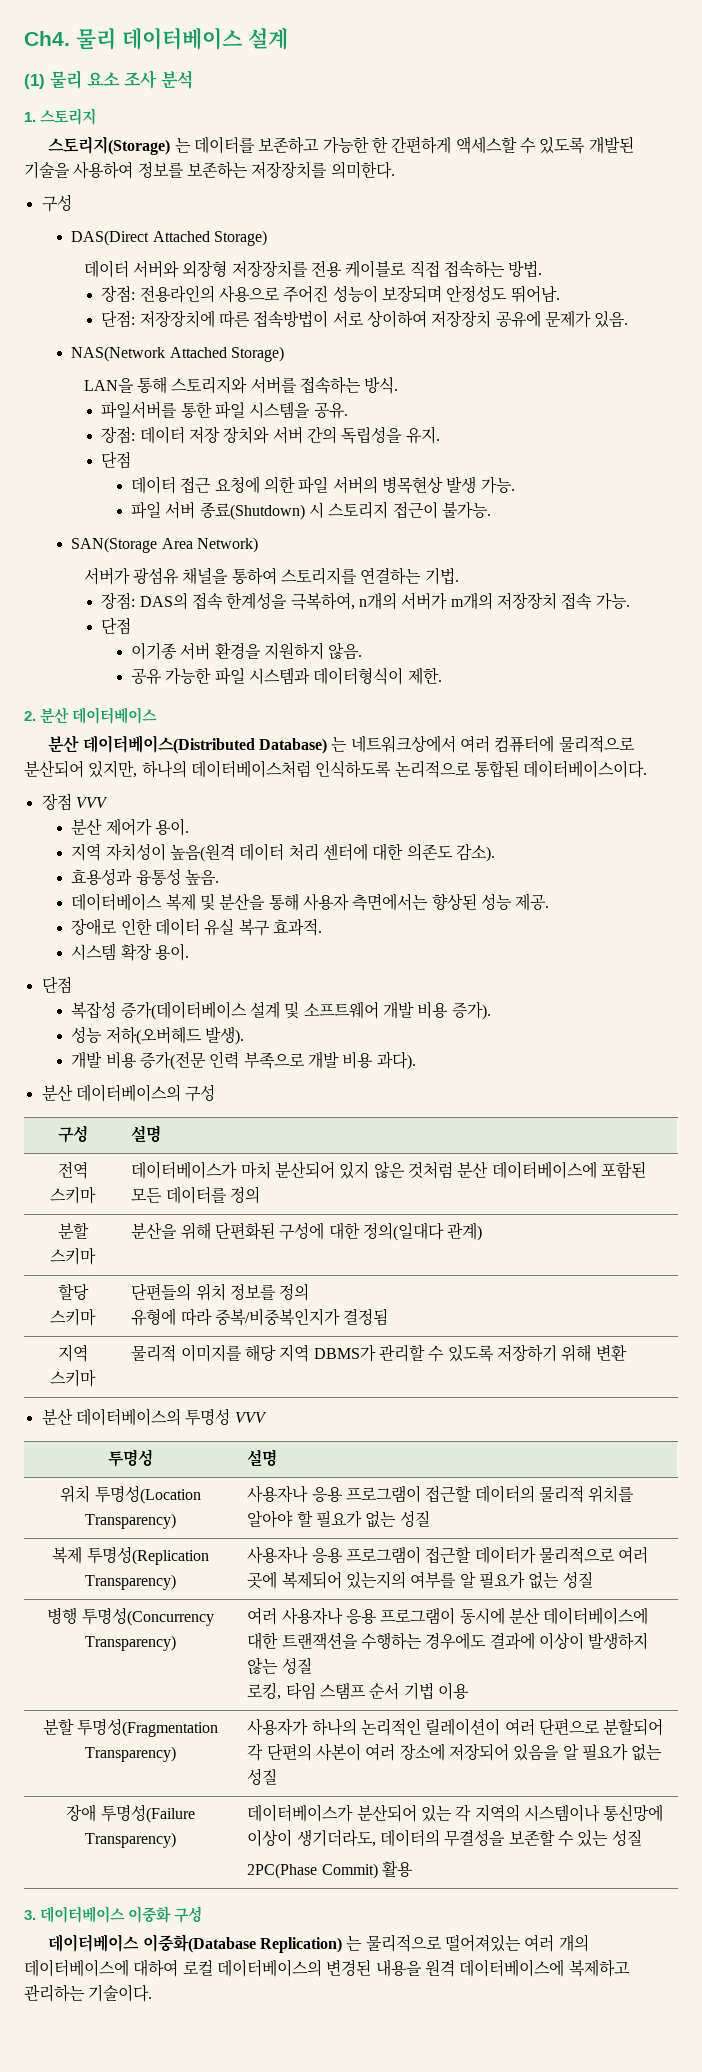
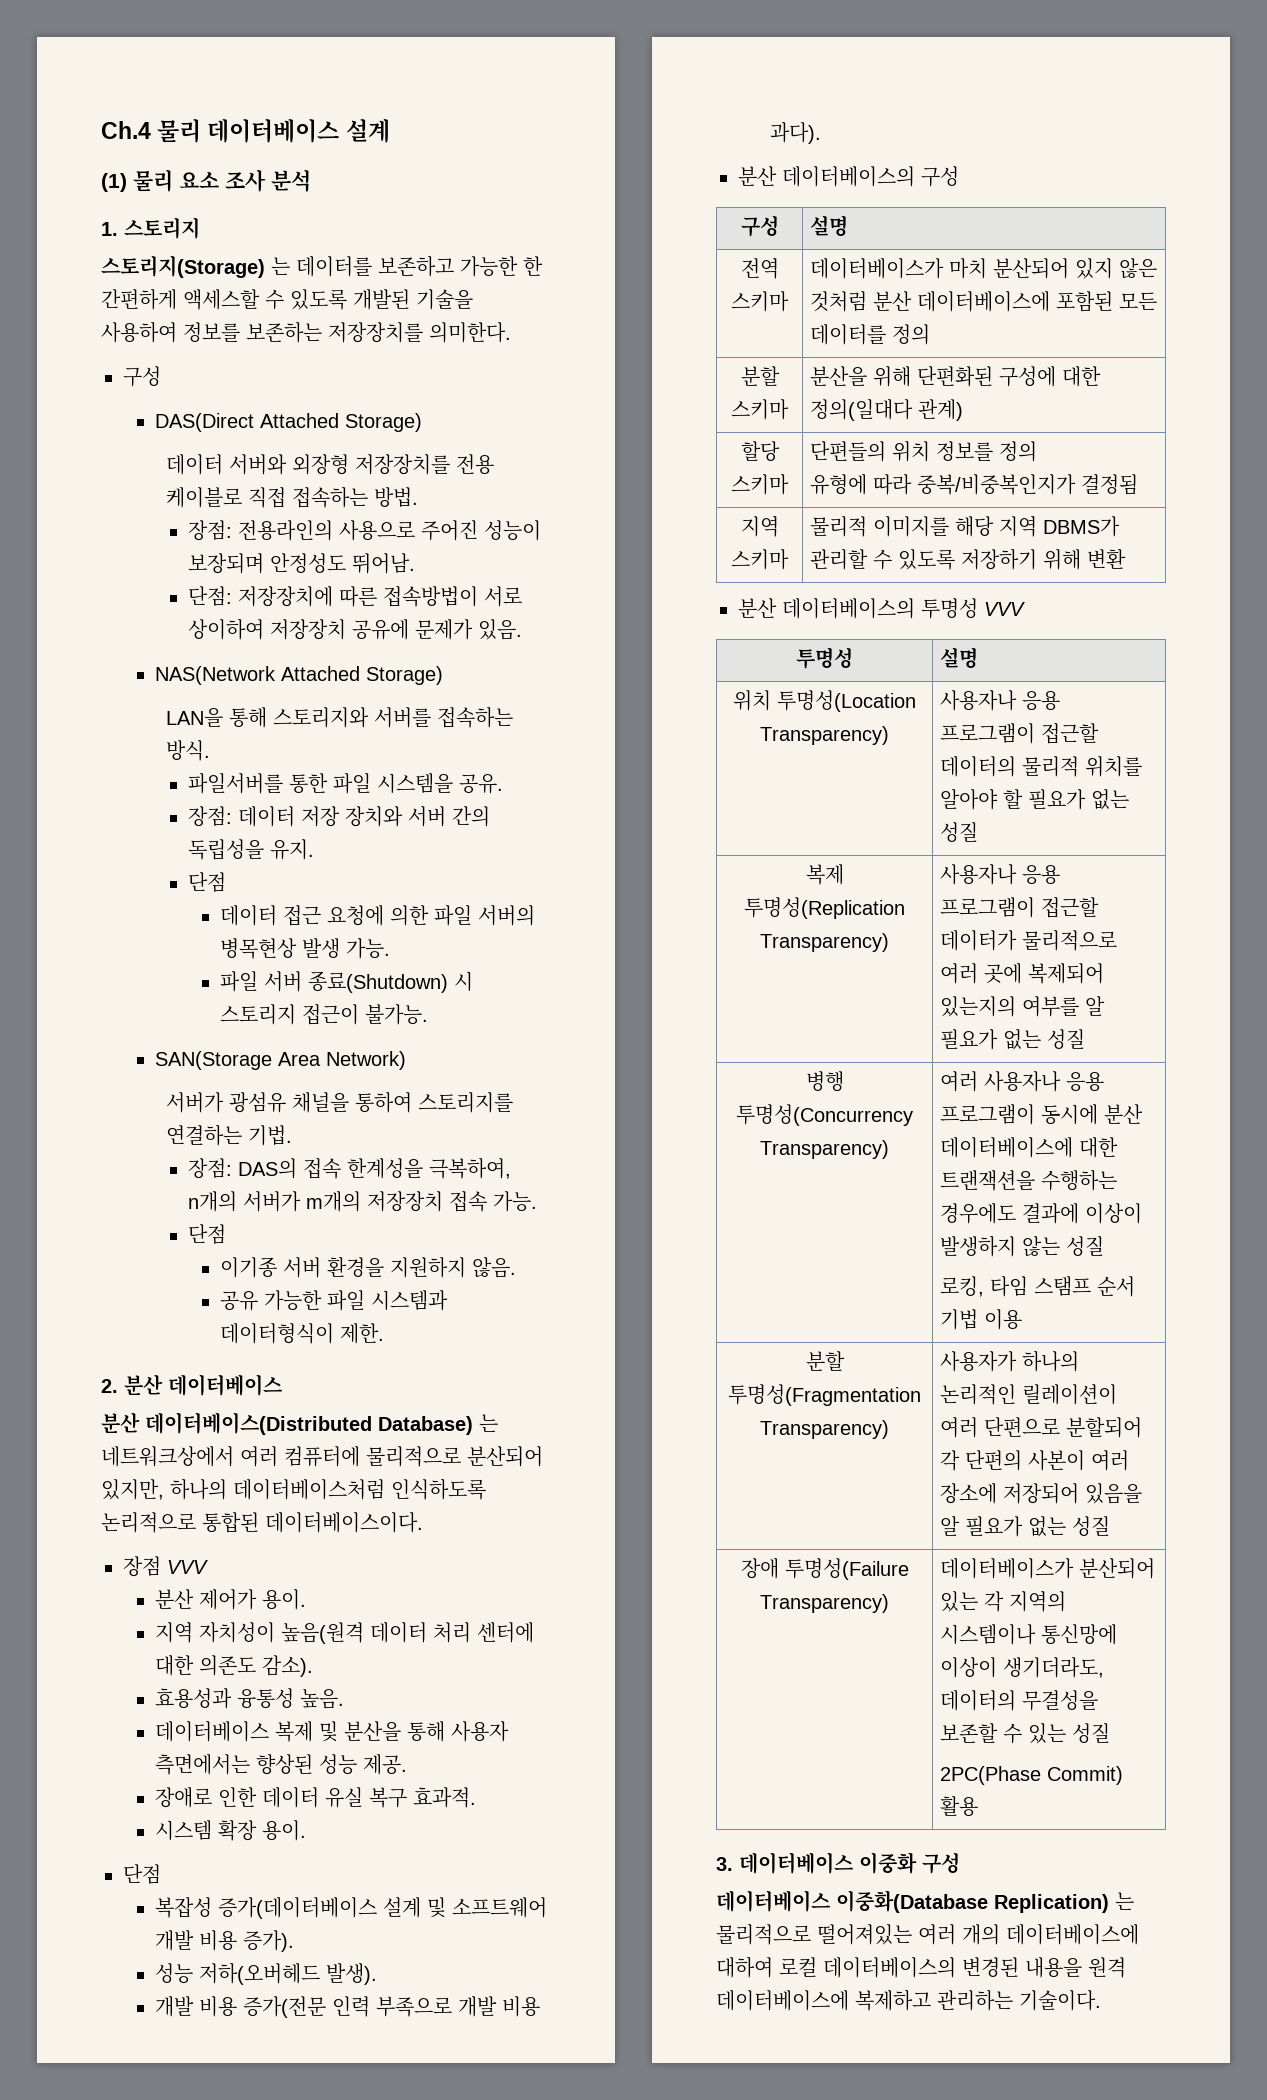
- Ch4. 물리 데이터베이스 설계
+ Ch.4 물리 데이터베이스 설계

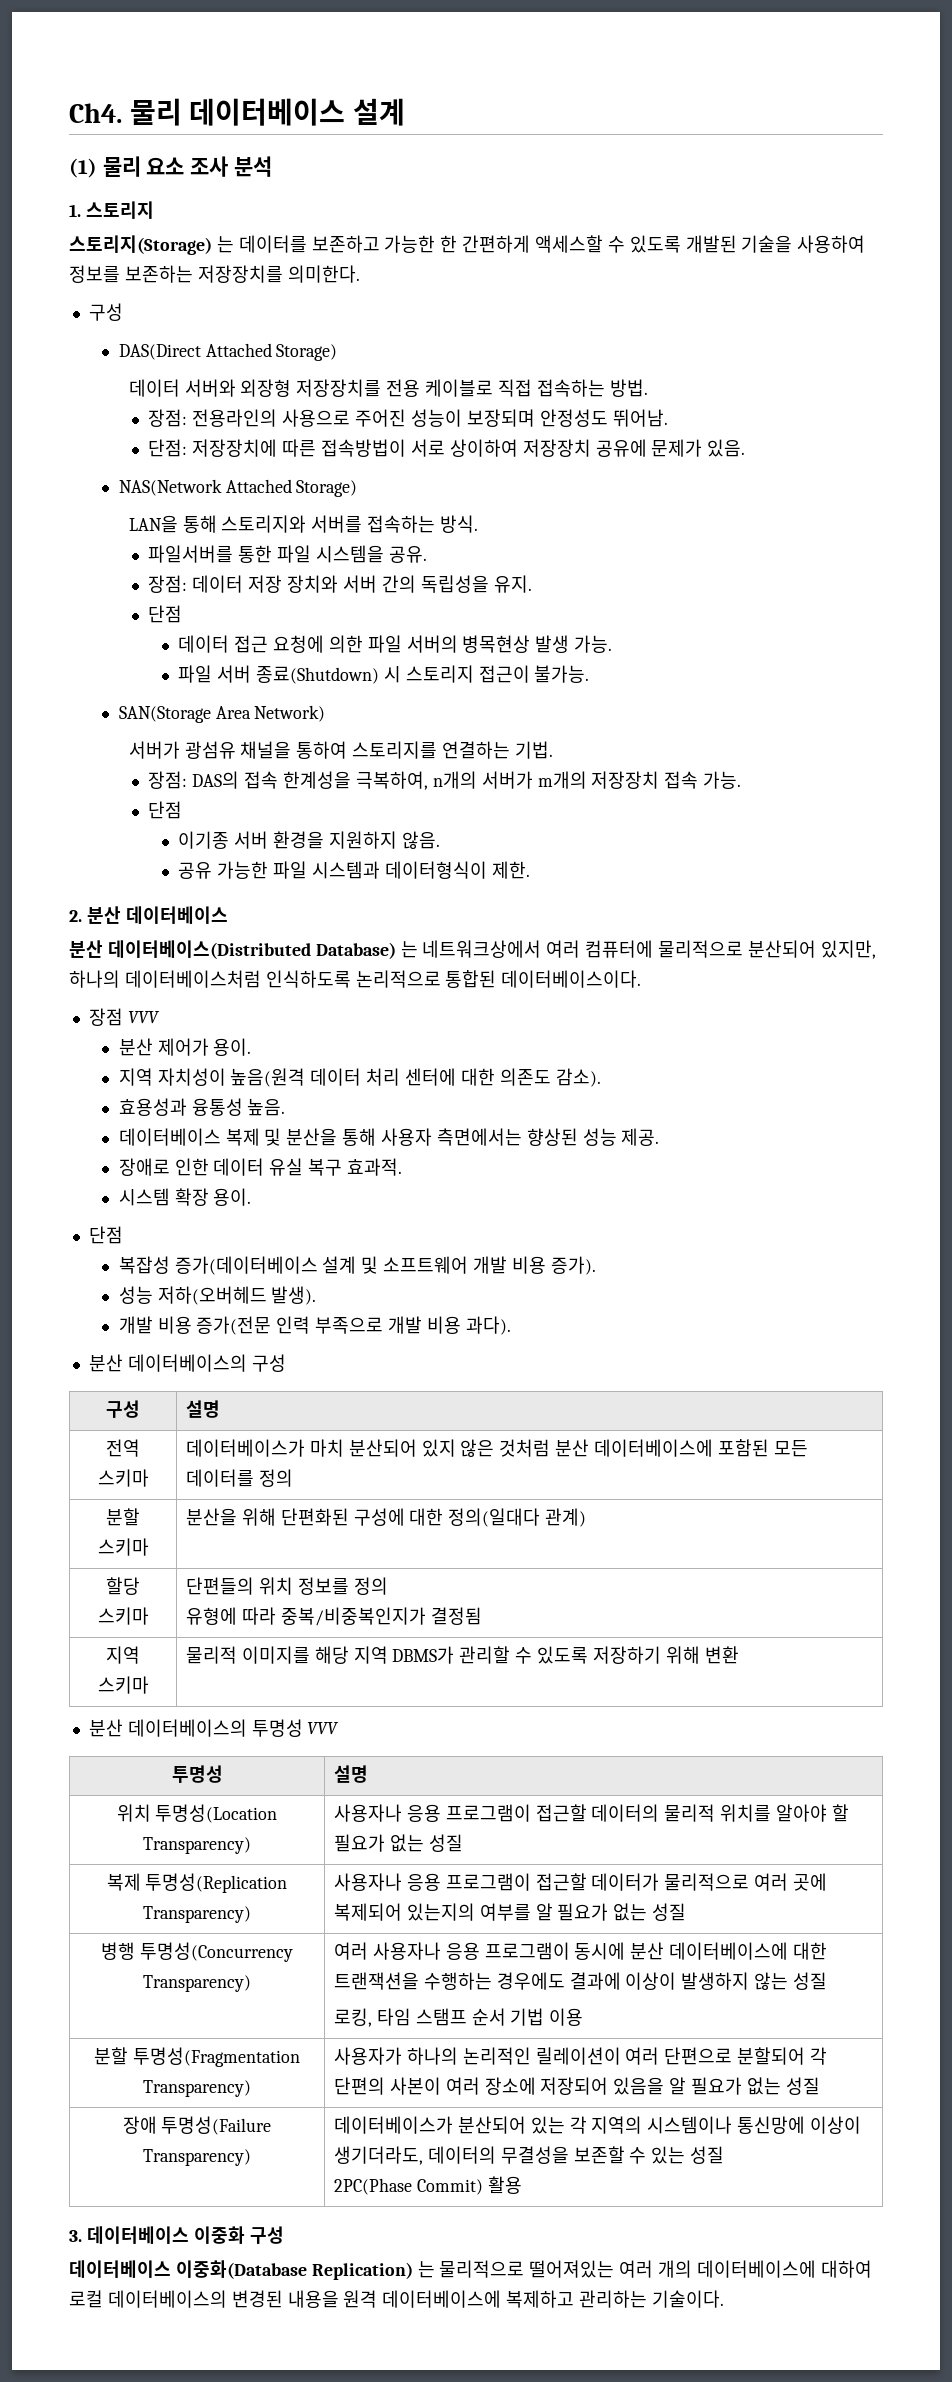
- Ch.4 물리 데이터베이스 설계
+ Ch4. 물리 데이터베이스 설계

